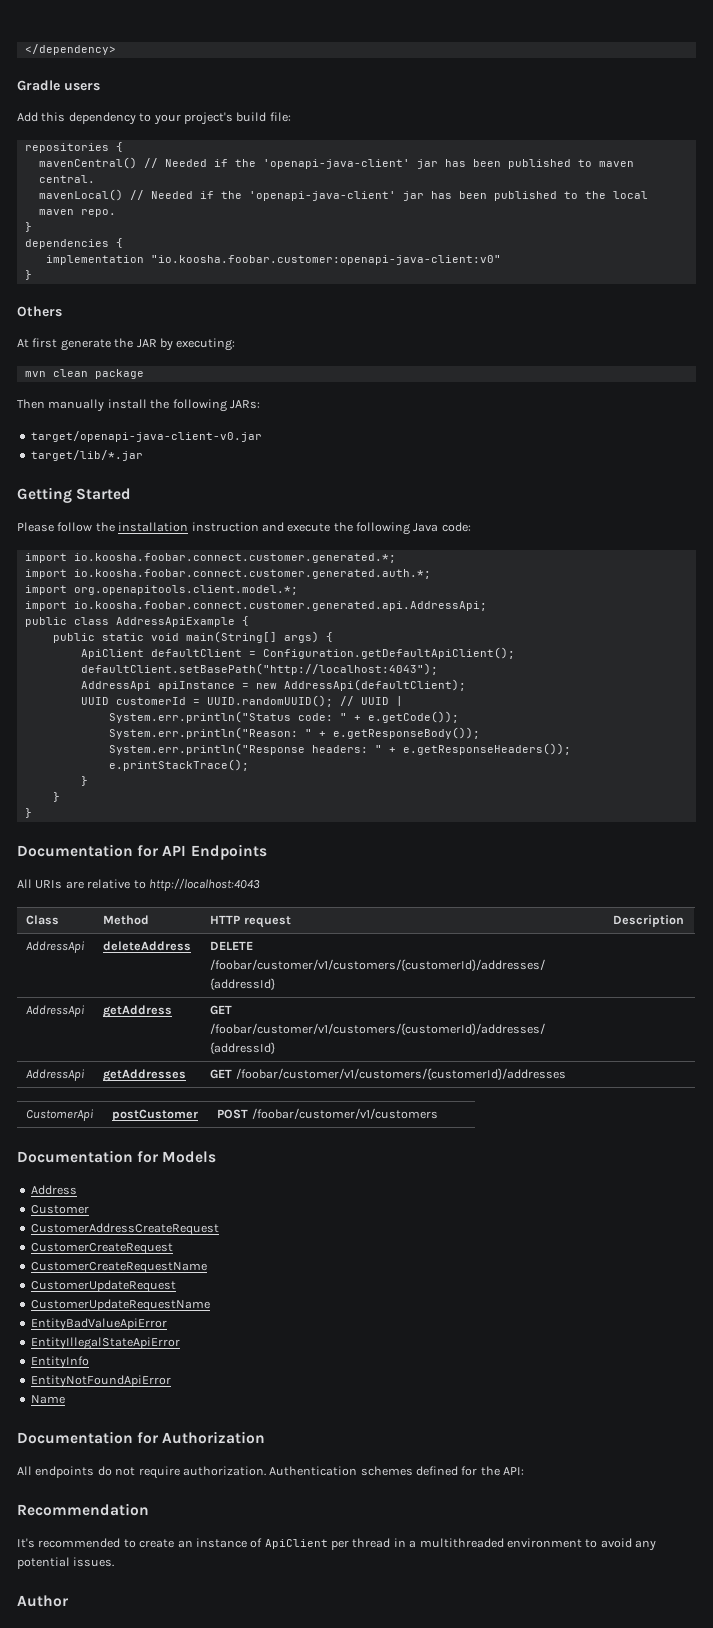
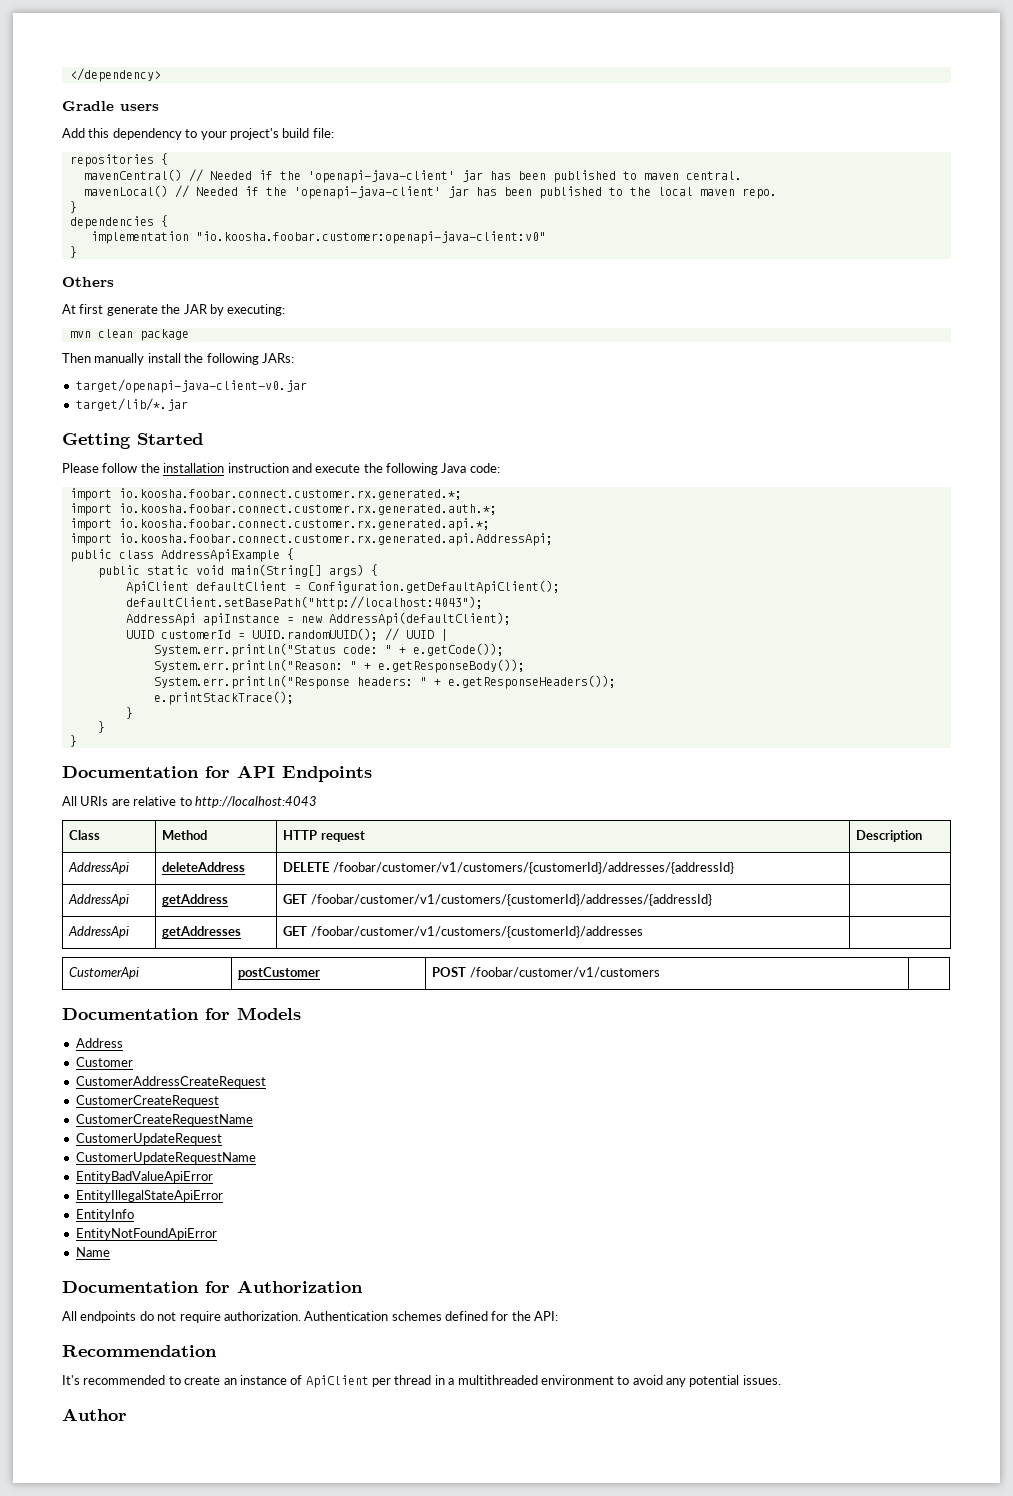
- import io.koosha.foobar.connect.customer.generated.*;
- import io.koosha.foobar.connect.customer.generated.auth.*;
- import org.openapitools.client.model.*;
- import io.koosha.foobar.connect.customer.generated.api.AddressApi;
+ import io.koosha.foobar.connect.customer.rx.generated.*;
+ import io.koosha.foobar.connect.customer.rx.generated.auth.*;
+ import io.koosha.foobar.connect.customer.rx.generated.api.*;
+ import io.koosha.foobar.connect.customer.rx.generated.api.AddressApi;

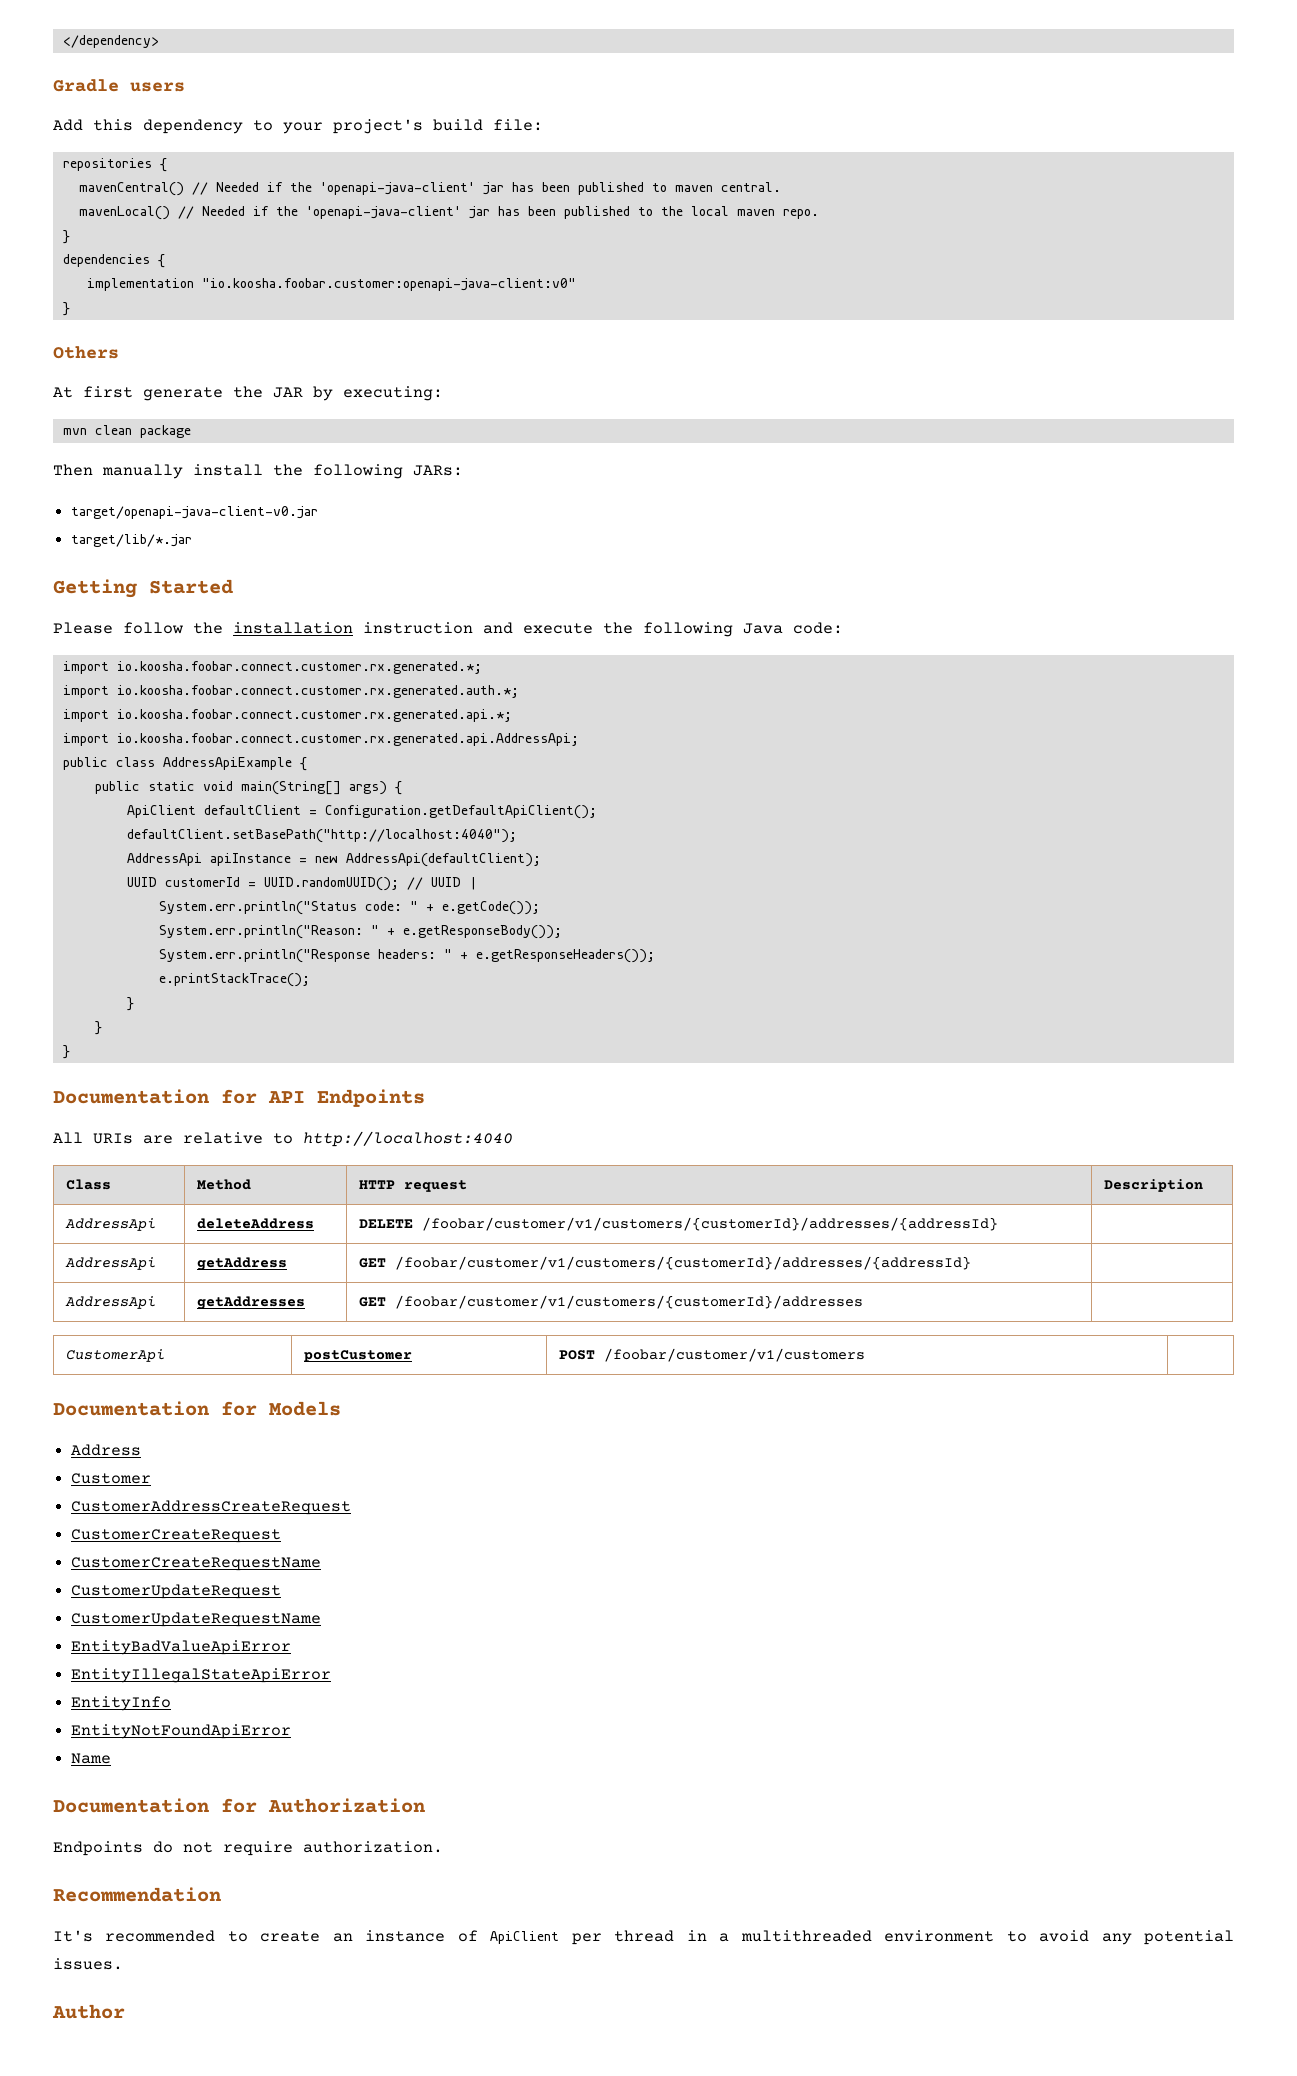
- defaultClient.setBasePath("http://localhost:4043");
+ defaultClient.setBasePath("http://localhost:4040");
- All URIs are relative to http://localhost:4043
+ All URIs are relative to http://localhost:4040
- All endpoints do not require authorization. Authentication schemes defined for the API:
+ Endpoints do not require authorization.

